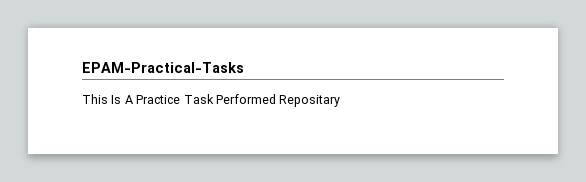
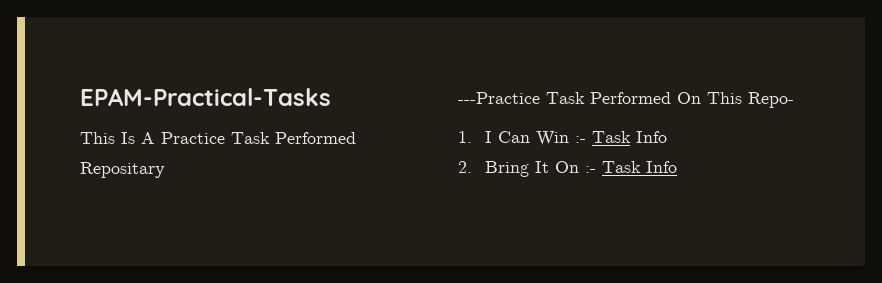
+ ---Practice Task Performed On This Repo-
+ 1. I Can Win :- Task Info
+ 2. Bring It On :- Task Info

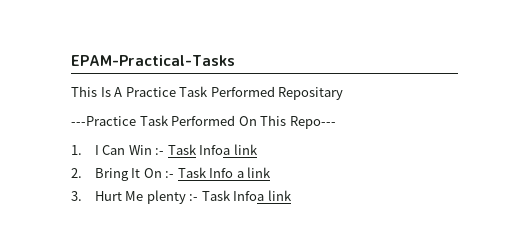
- ---Practice Task Performed On This Repo-
+ ---Practice Task Performed On This Repo---
- 1. I Can Win :- Task Info
+ 1. I Can Win :- Task Infoa link
- 2. Bring It On :- Task Info
+ 2. Bring It On :- Task Info a link
+ 3. Hurt Me plenty :- Task Infoa link

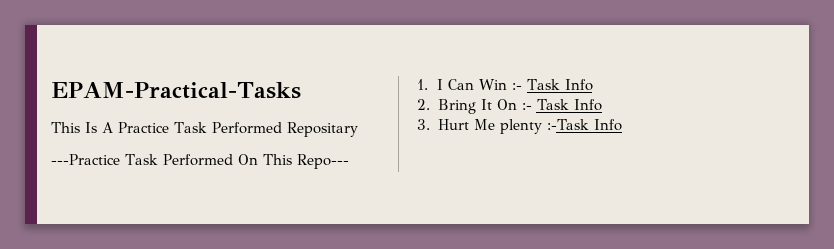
- 1. I Can Win :- Task Infoa link
+ 1. I Can Win :- Task Info
- 2. Bring It On :- Task Info a link
+ 2. Bring It On :- Task Info
- 3. Hurt Me plenty :- Task Infoa link
+ 3. Hurt Me plenty :-Task Info

